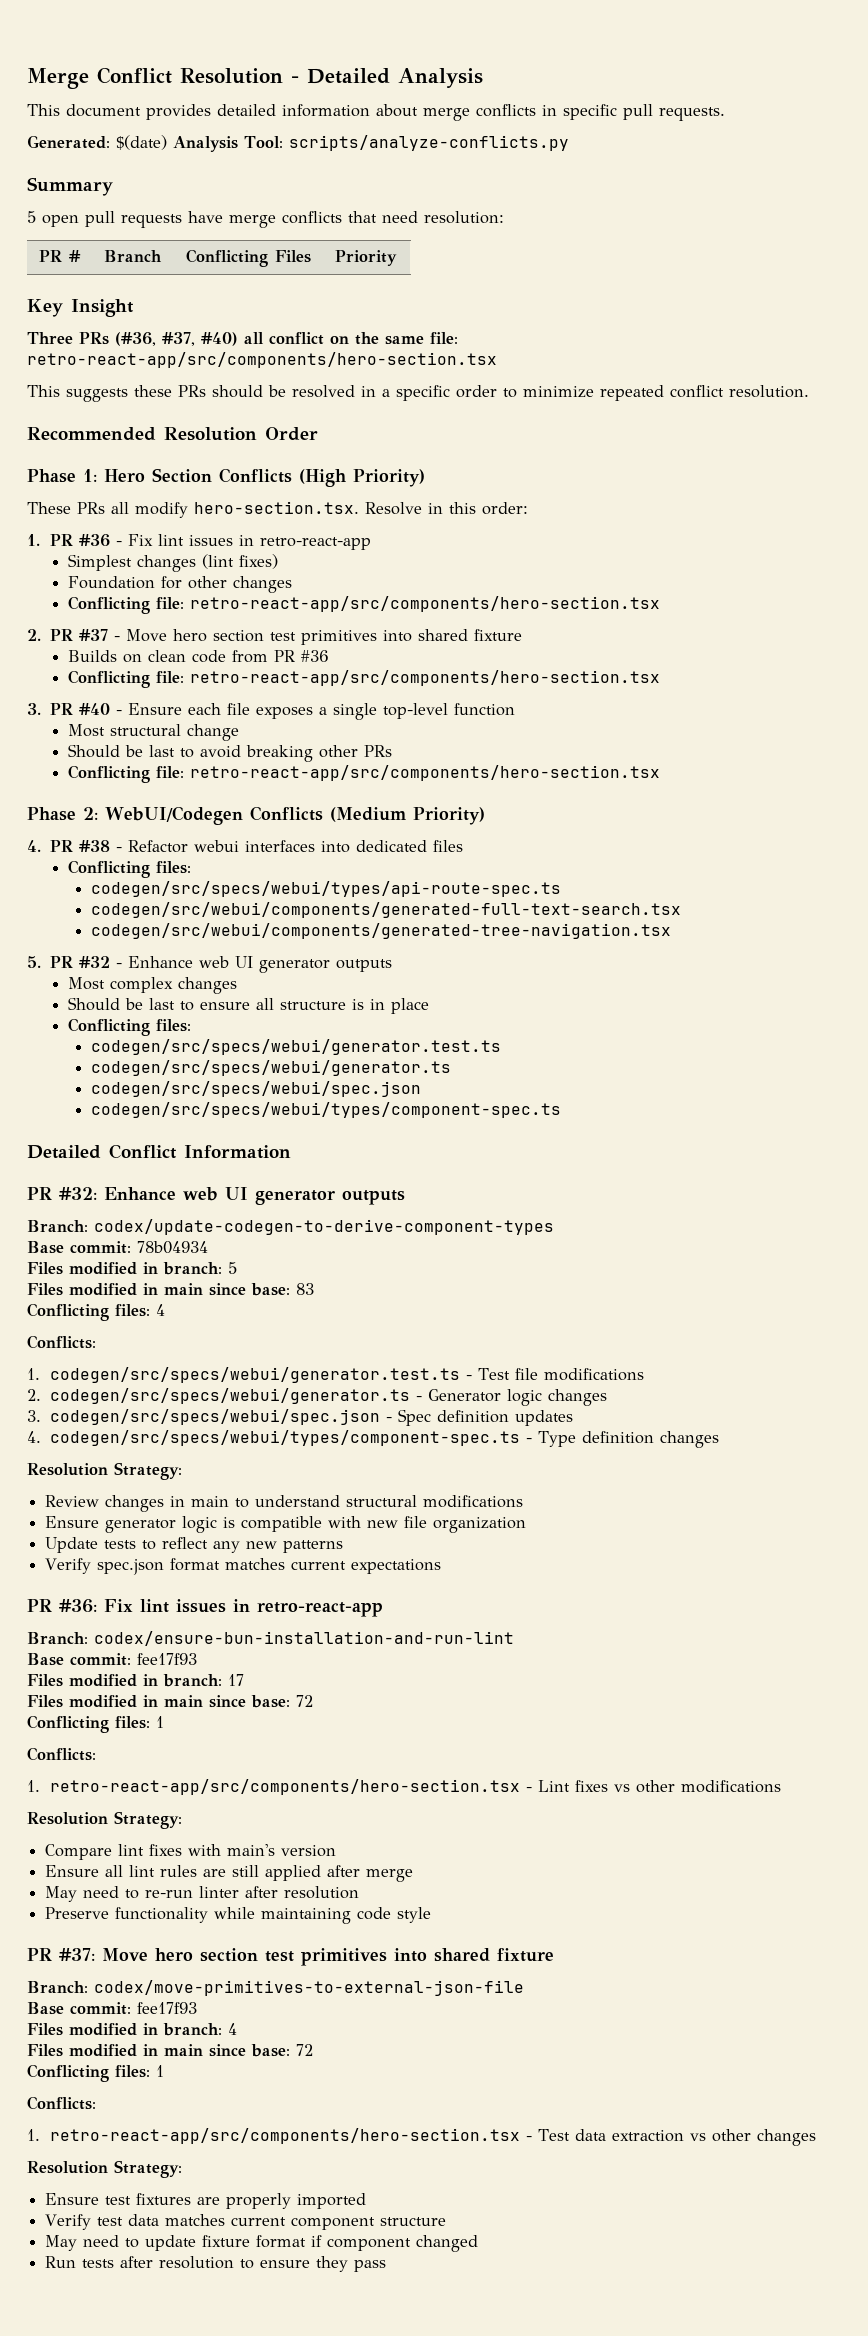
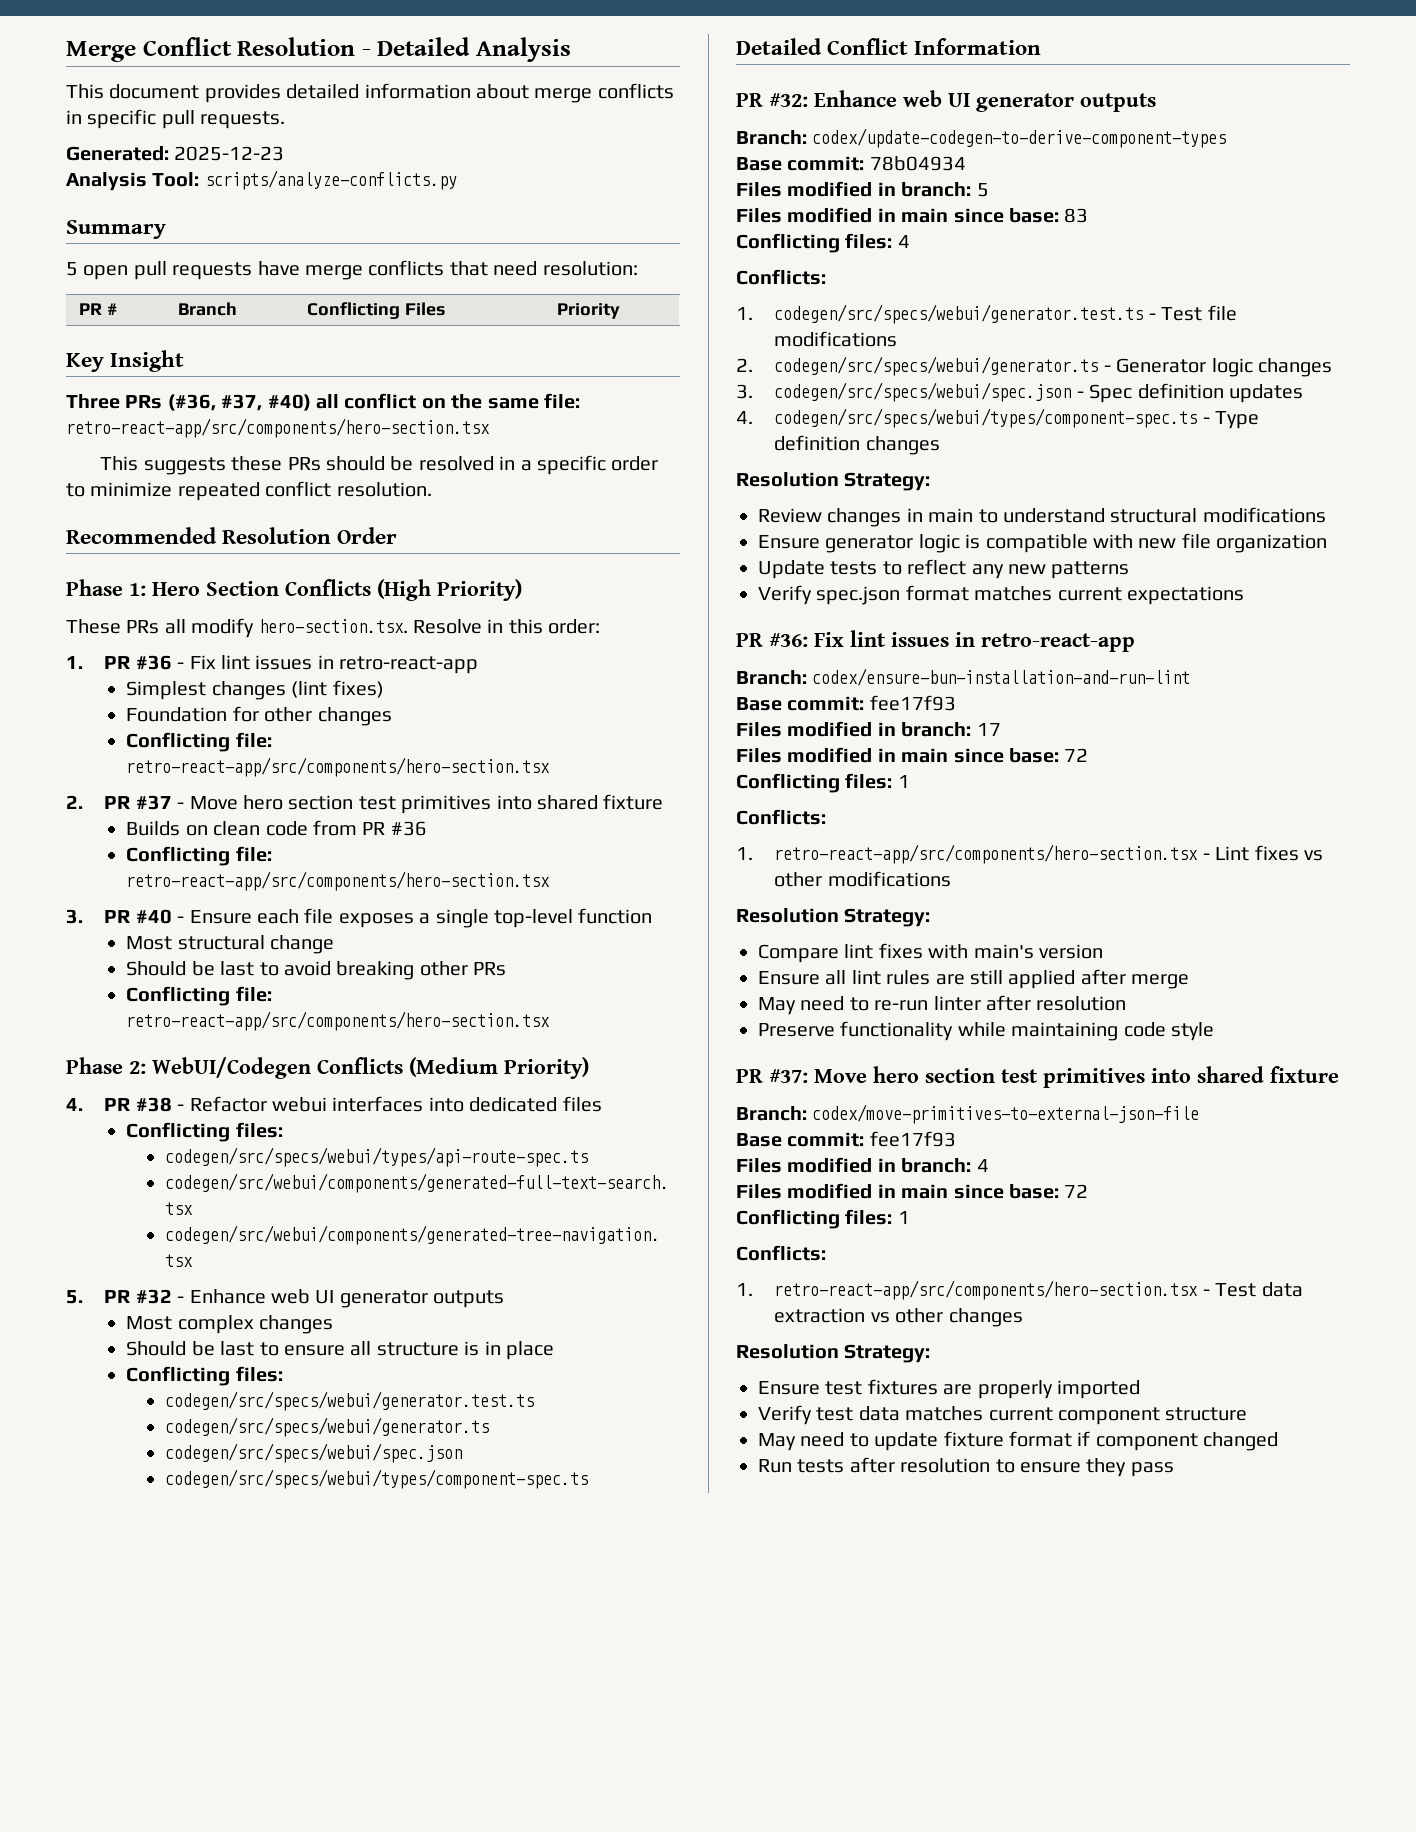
- Generated: $(date) Analysis Tool: scripts/analyze-conflicts.py
+ Generated: 2025-12-23
+ Analysis Tool: scripts/analyze-conflicts.py

